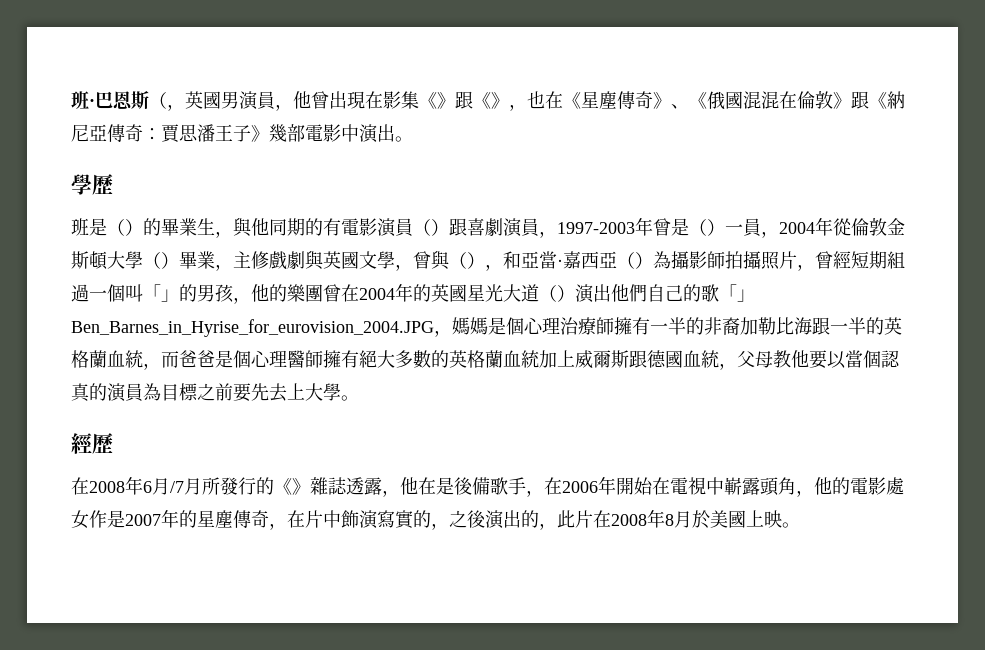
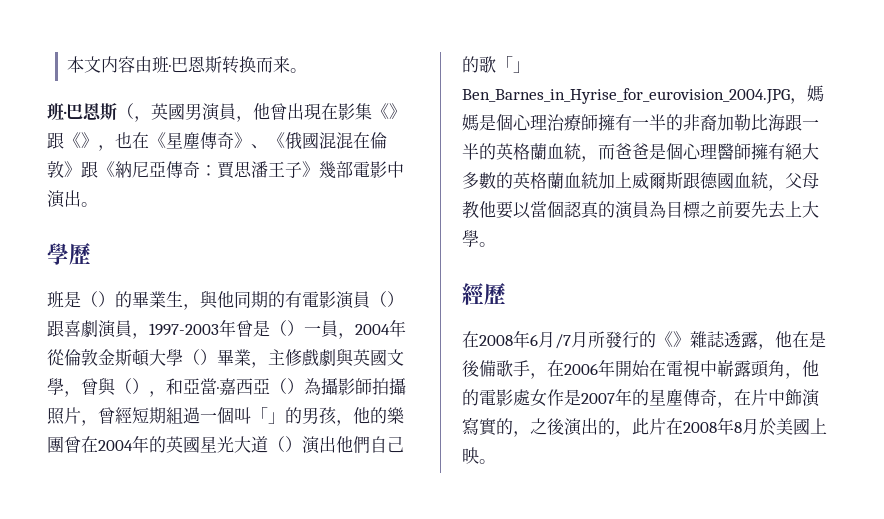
+ 本文内容由班·巴恩斯转换而来。

